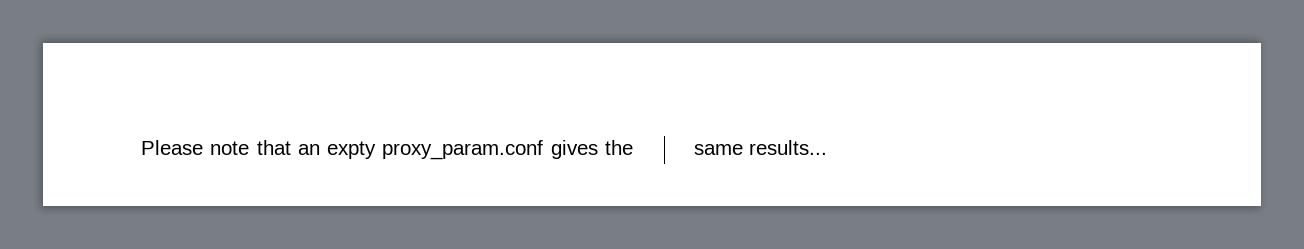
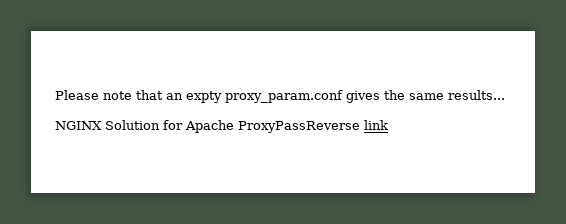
+ NGINX Solution for Apache ProxyPassReverse link

